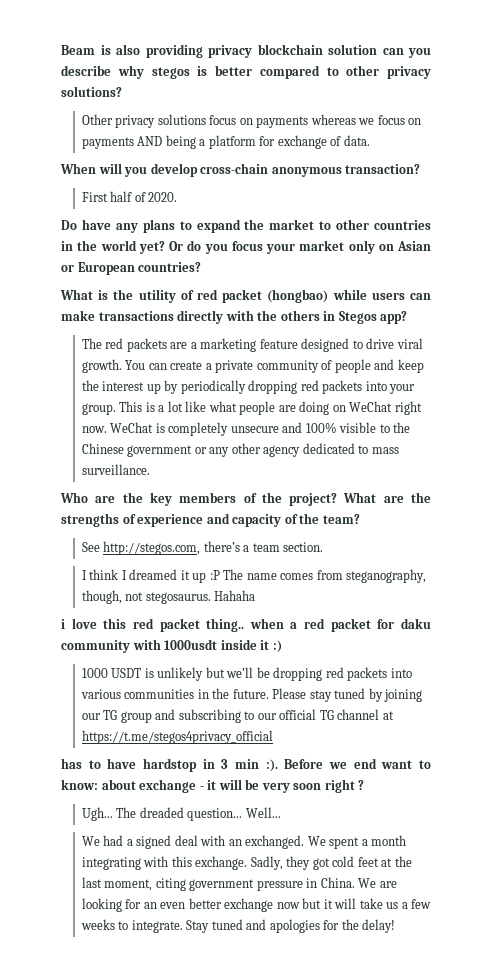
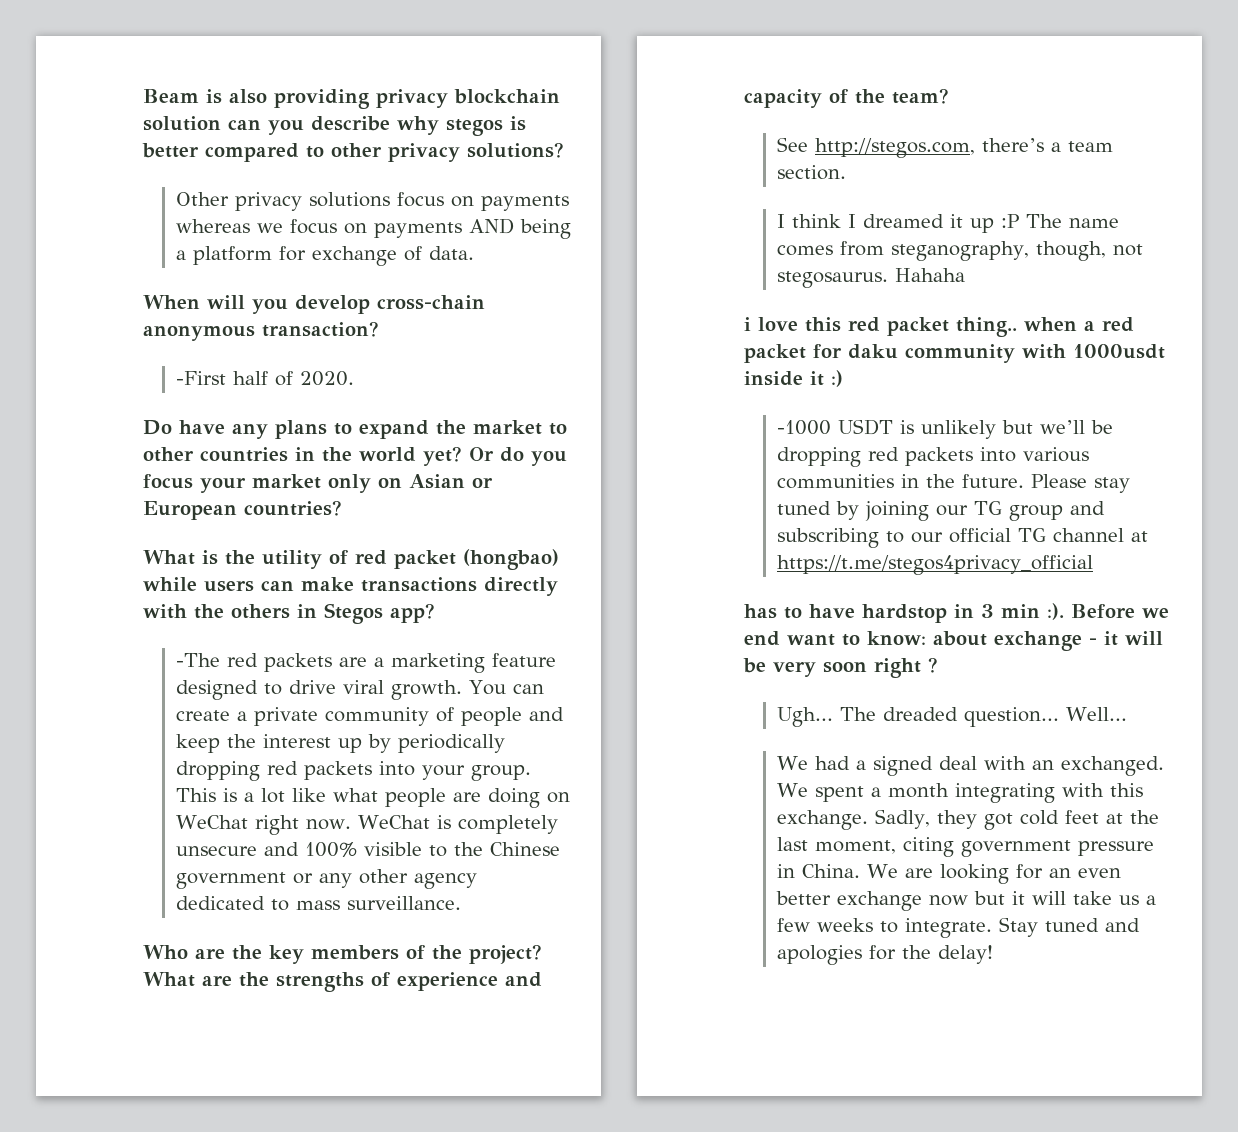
- First half of 2020.
+ -First half of 2020.
- The red packets are a marketing feature designed to drive viral growth.
+ -The red packets are a marketing feature designed to drive viral growth.
- 1000 USDT is unlikely but we’ll be dropping red packets into various communities in the future.
+ -1000 USDT is unlikely but we’ll be dropping red packets into various communities in the future.

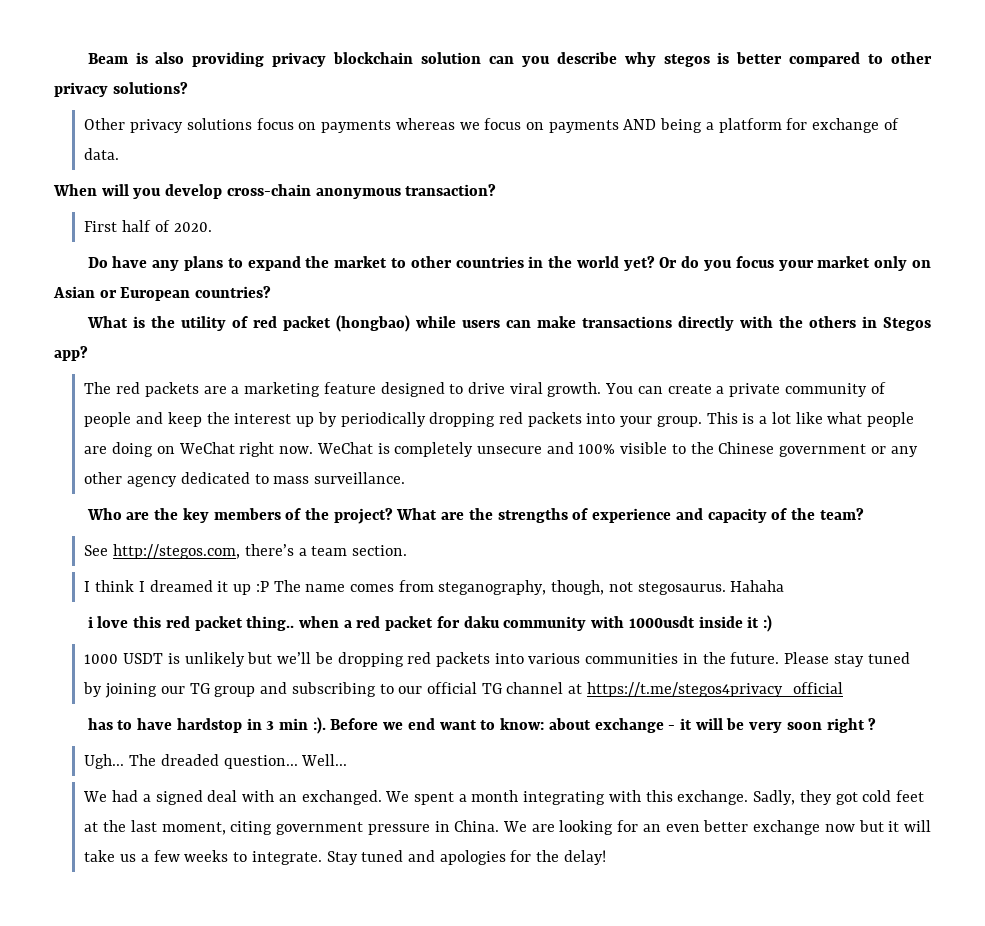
- -First half of 2020.
+ First half of 2020.
- -The red packets are a marketing feature designed to drive viral growth.
+ The red packets are a marketing feature designed to drive viral growth.
- -1000 USDT is unlikely but we’ll be dropping red packets into various communities in the future.
+ 1000 USDT is unlikely but we’ll be dropping red packets into various communities in the future.

